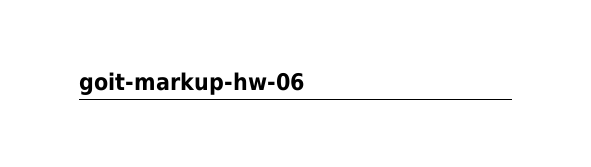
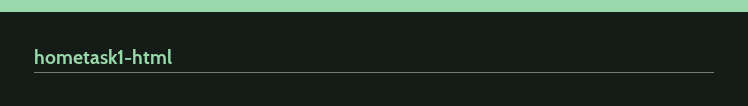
- goit-markup-hw-06
+ hometask1-html

